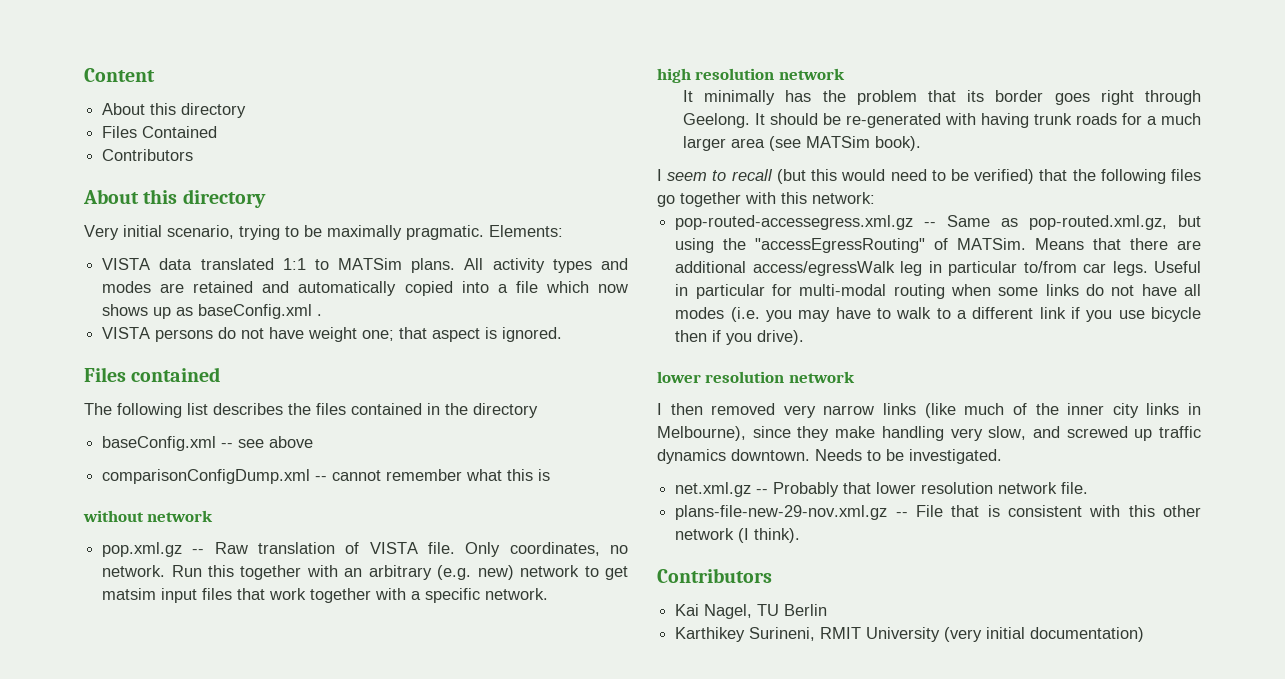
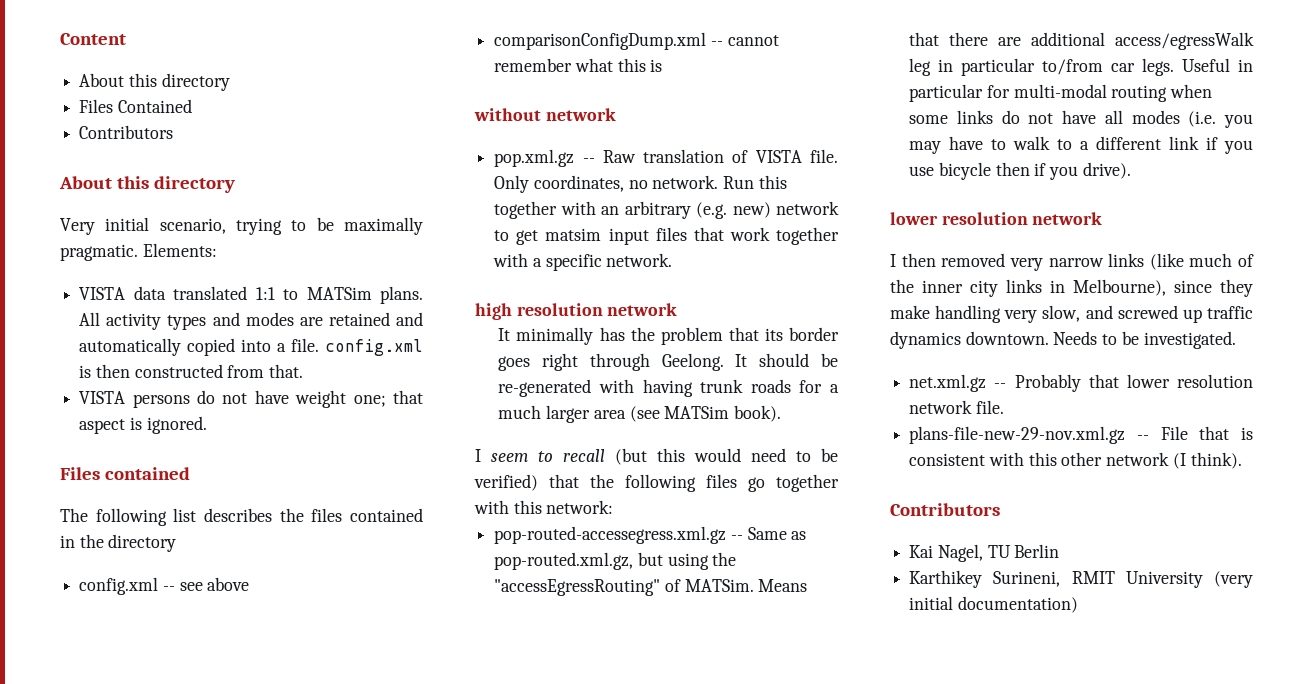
- All activity types and modes are retained and automatically copied into a file which now shows up as baseConfig.xml .
+ All activity types and modes are retained and automatically copied into a file. config.xml is then constructed from that.
- baseConfig.xml -- see above
+ config.xml -- see above

